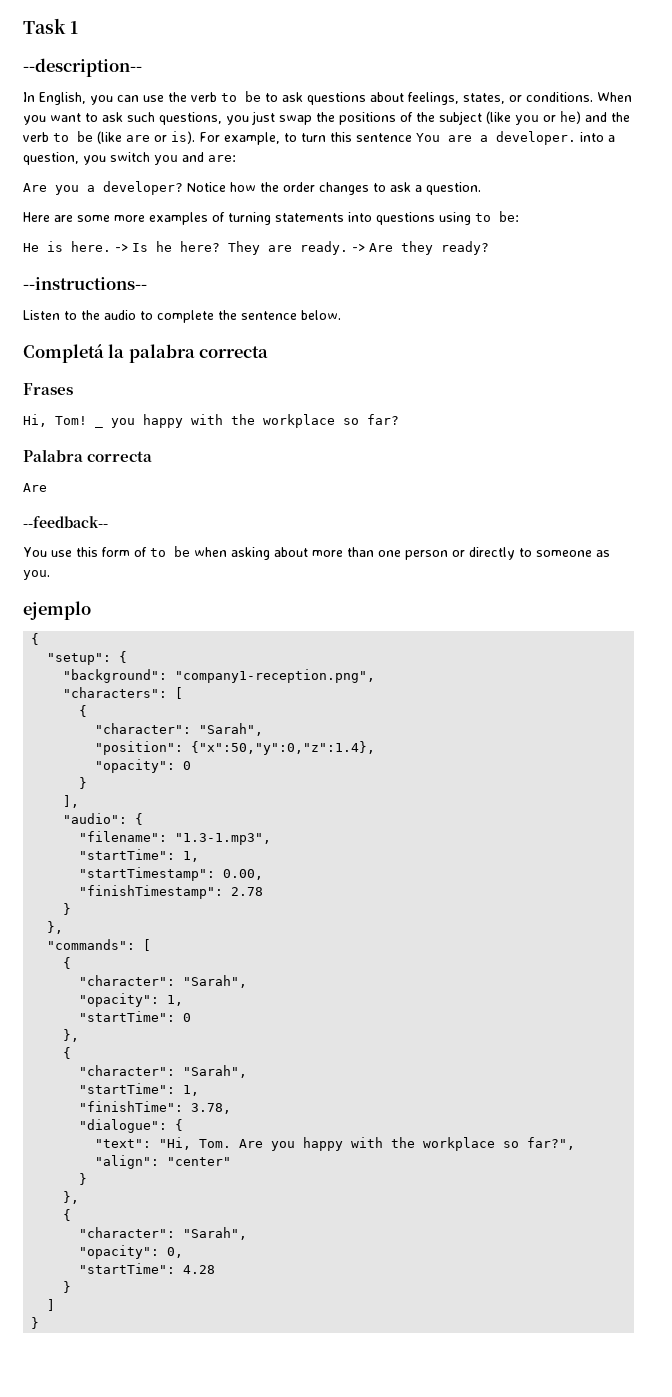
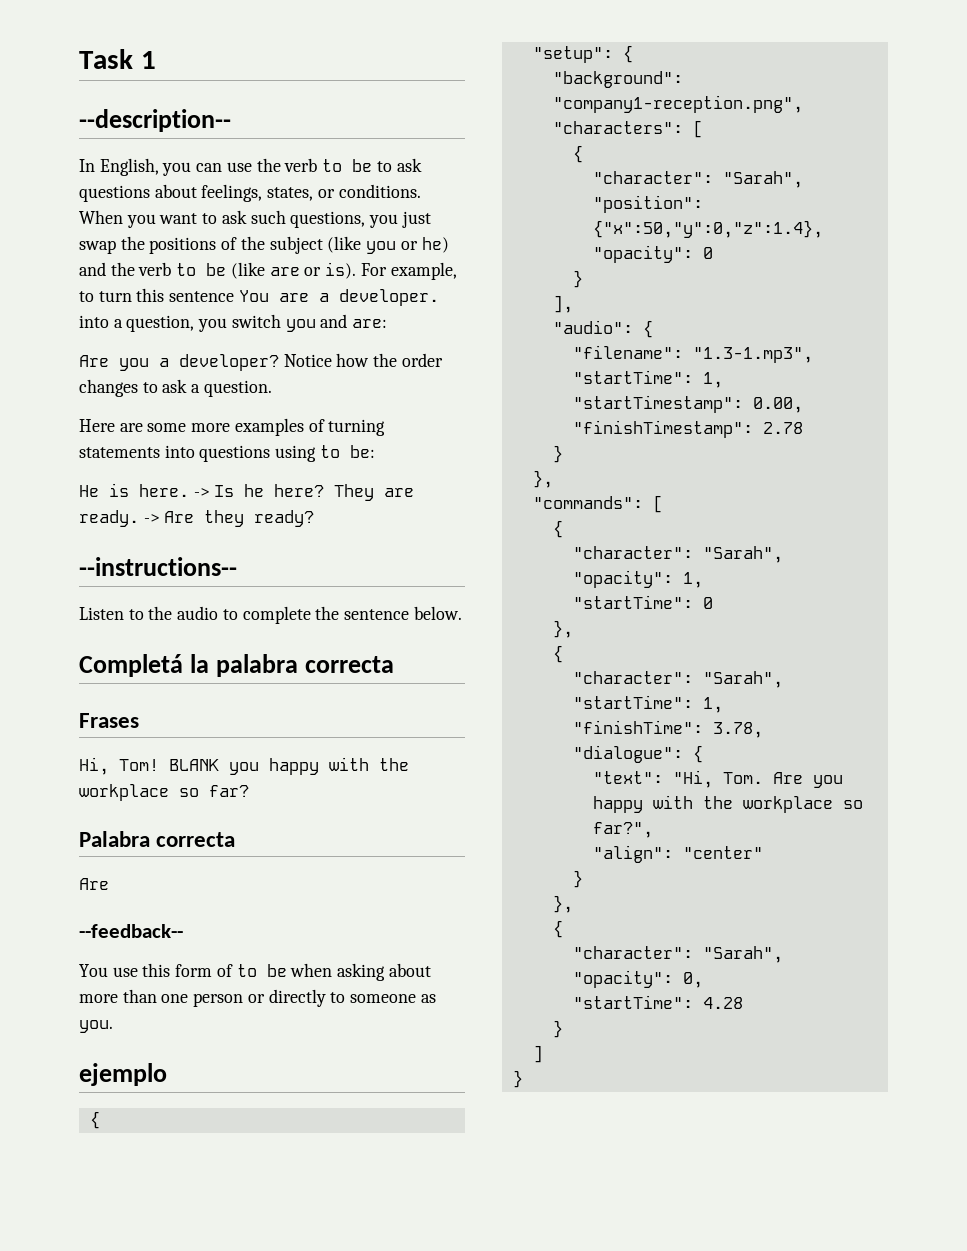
- _ you happy with the workplace so far?
+ BLANK you happy with the workplace so far?

